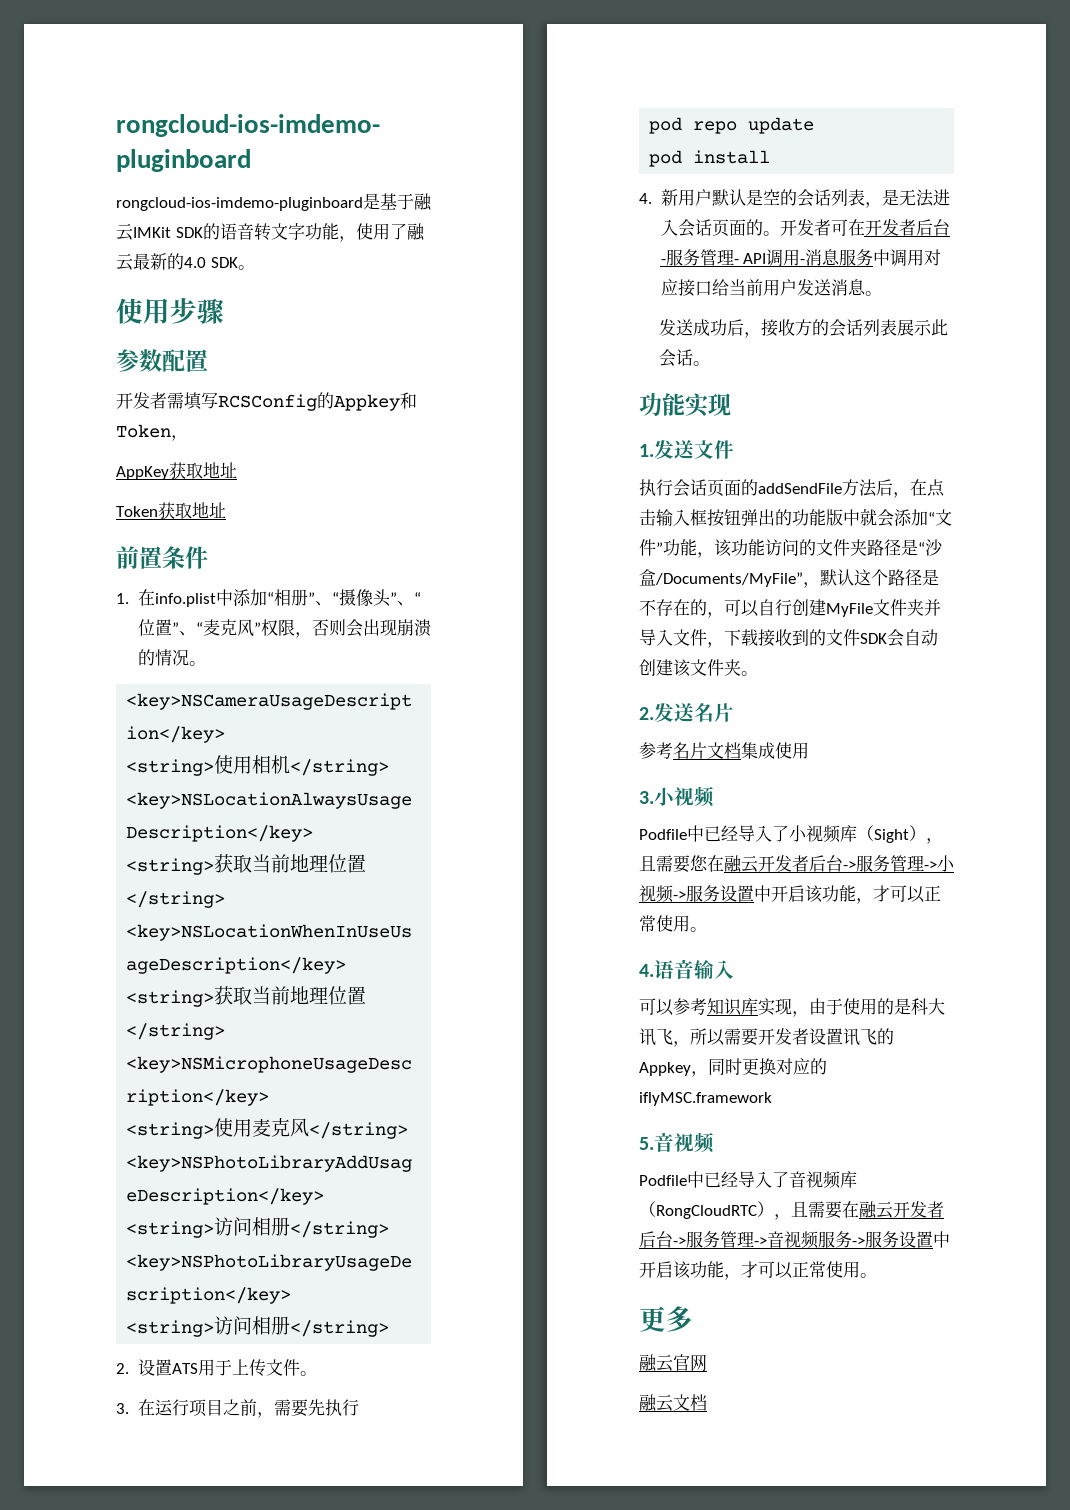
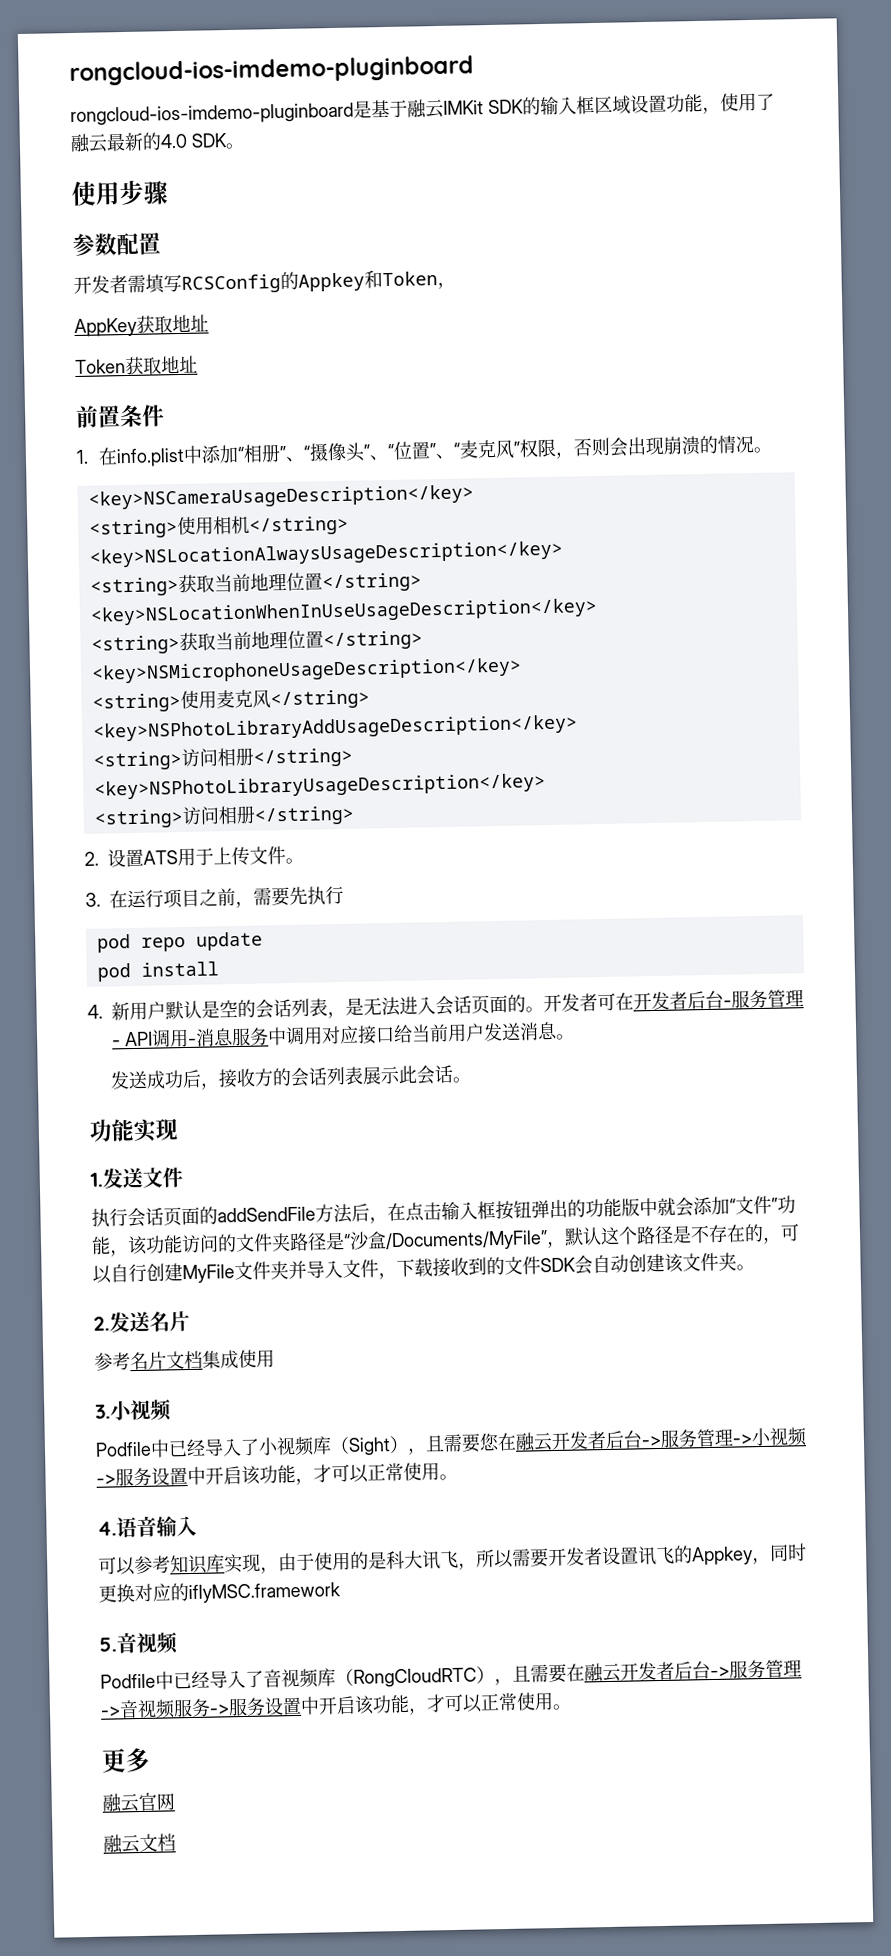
- rongcloud-ios-imdemo-pluginboard是基于融云IMKit SDK的语音转文字功能，使用了融云最新的4.0 SDK。
+ rongcloud-ios-imdemo-pluginboard是基于融云IMKit SDK的输入框区域设置功能，使用了融云最新的4.0 SDK。

